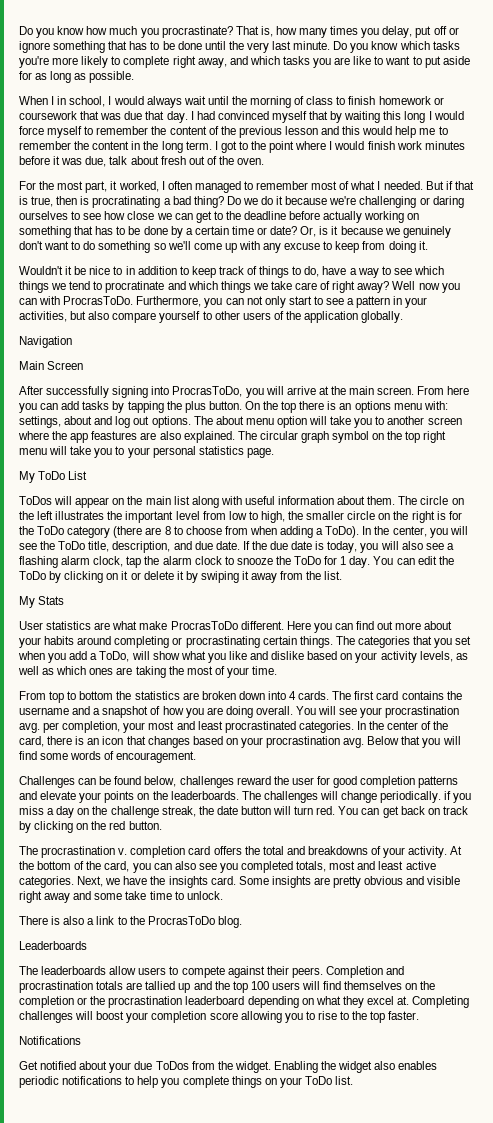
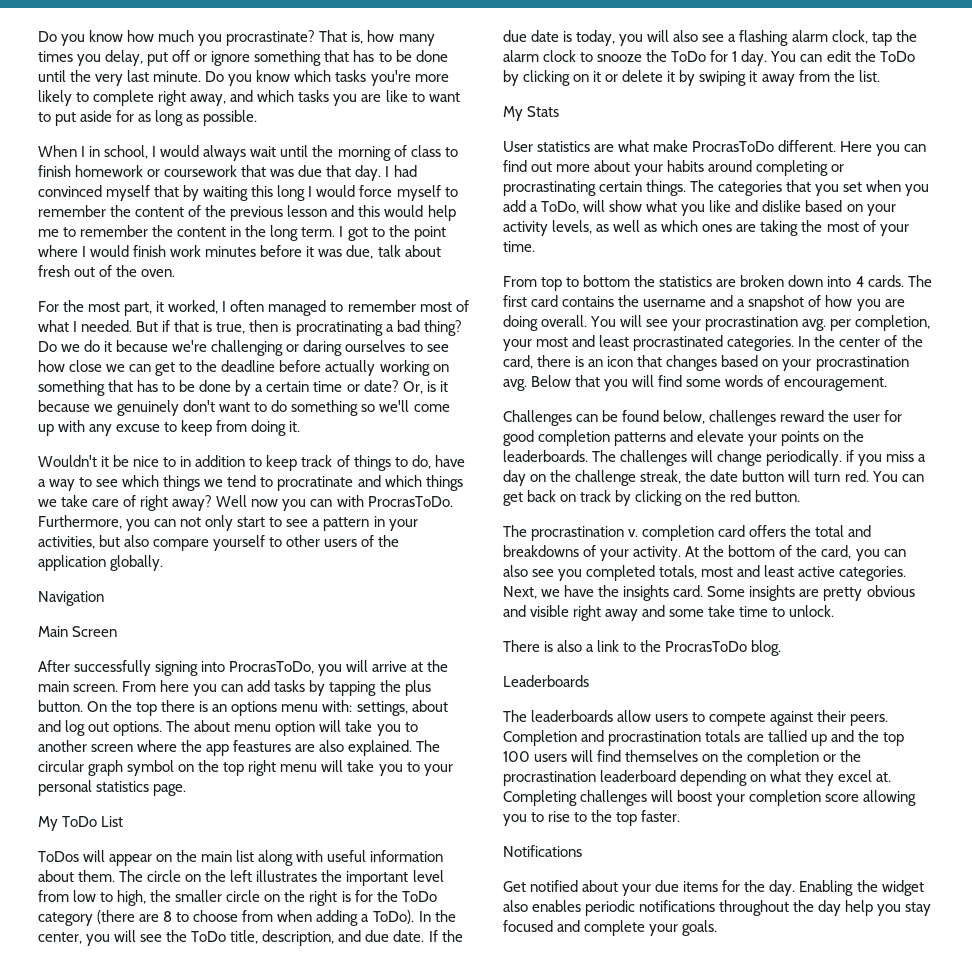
- Get notified about your due ToDos from the widget.
+ Get notified about your due items for the day.
- Enabling the widget also enables periodic notifications to help you complete things on your ToDo list.
+ Enabling the widget also enables periodic notifications throughout the day help you stay focused and complete your goals.

